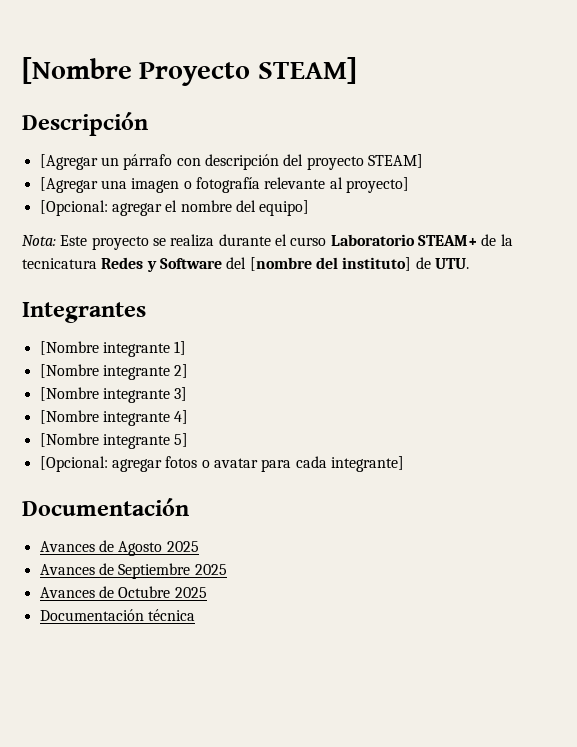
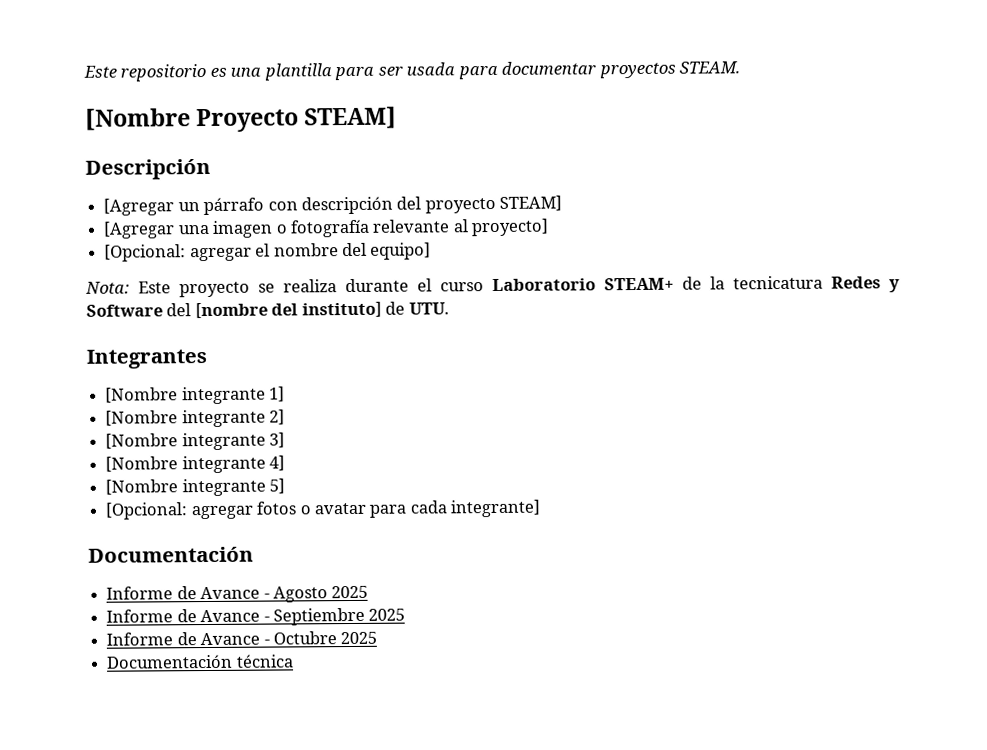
+ Este repositorio es una plantilla para ser usada para documentar proyectos STEAM.
- Avances de Agosto 2025
- Avances de Septiembre 2025
- Avances de Octubre 2025
+ Informe de Avance - Agosto 2025
+ Informe de Avance - Septiembre 2025
+ Informe de Avance - Octubre 2025

